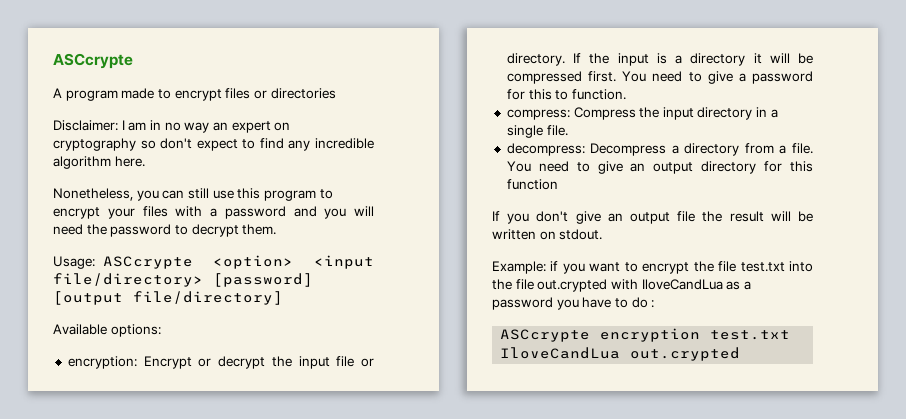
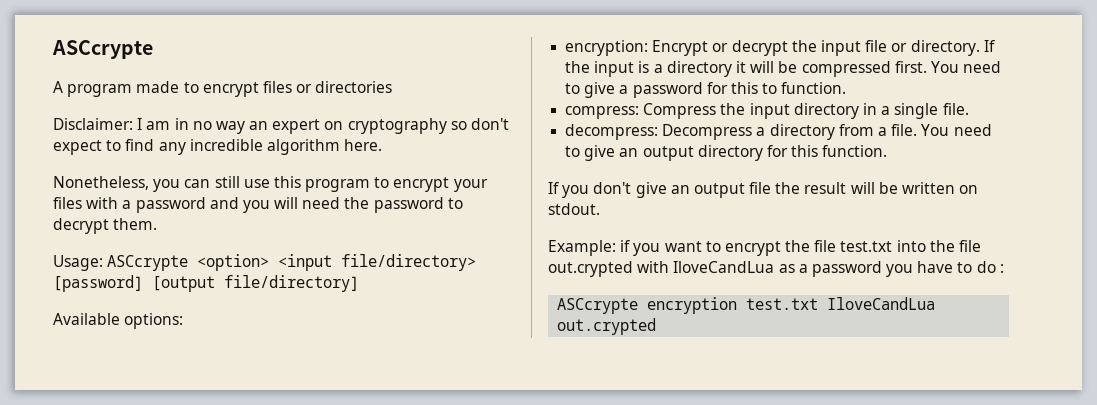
- You need to give an output directory for this function
+ You need to give an output directory for this function.

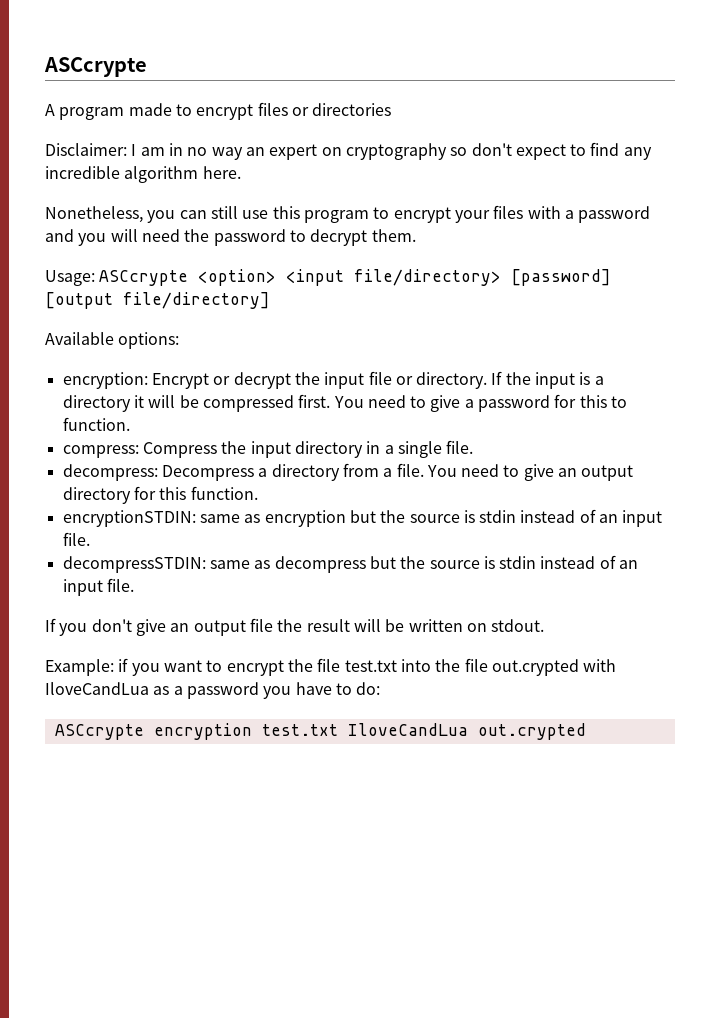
+ encryptionSTDIN: same as encryption but the source is stdin instead of an input file.
+ decompressSTDIN: same as decompress but the source is stdin instead of an input file.
- Example: if you want to encrypt the file test.txt into the file out.crypted with IloveCandLua as a password you have to do :
+ Example: if you want to encrypt the file test.txt into the file out.crypted with IloveCandLua as a password you have to do:

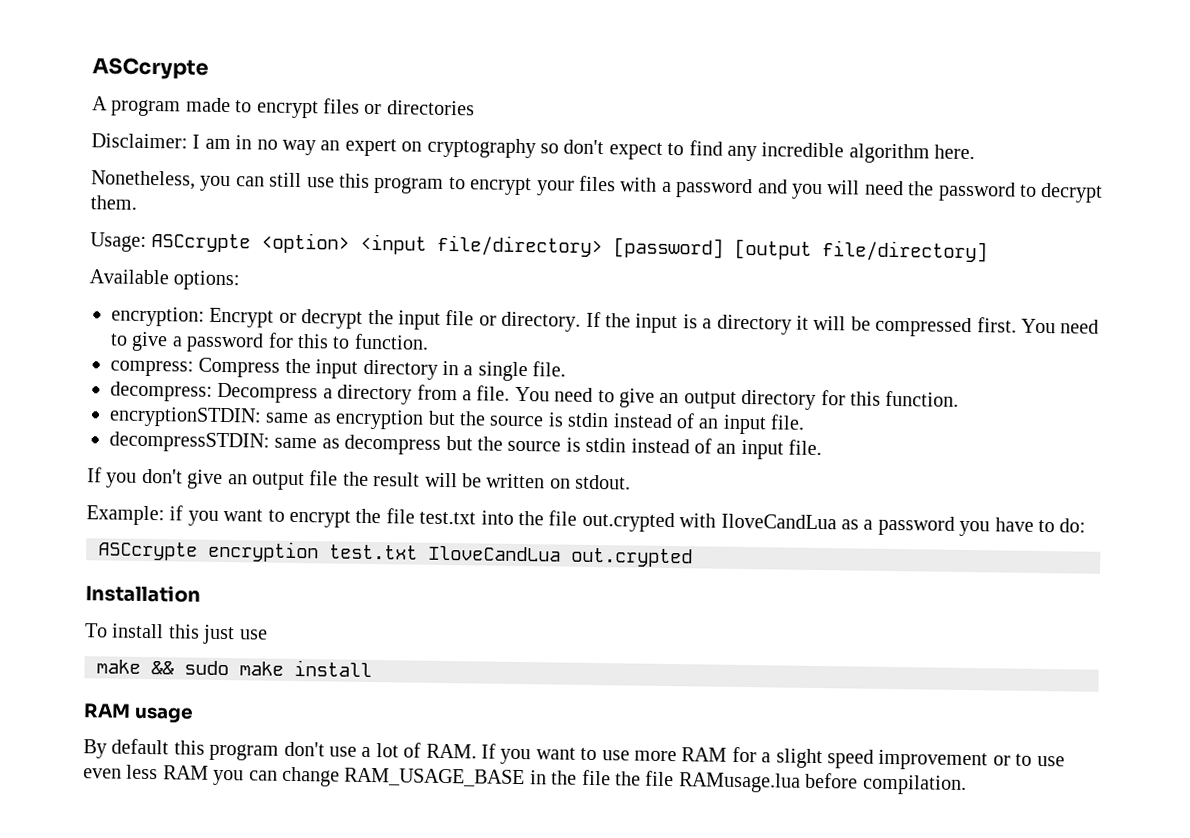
+ Installation
+ To install this just use
+ make && sudo make install
+ RAM usage
+ By default this program don't use a lot of RAM. If you want to use more RAM for a slight speed improvement or to use even less RAM you can change RAM_USAGE_BASE in the file the file RAMusage.lua before compilation.

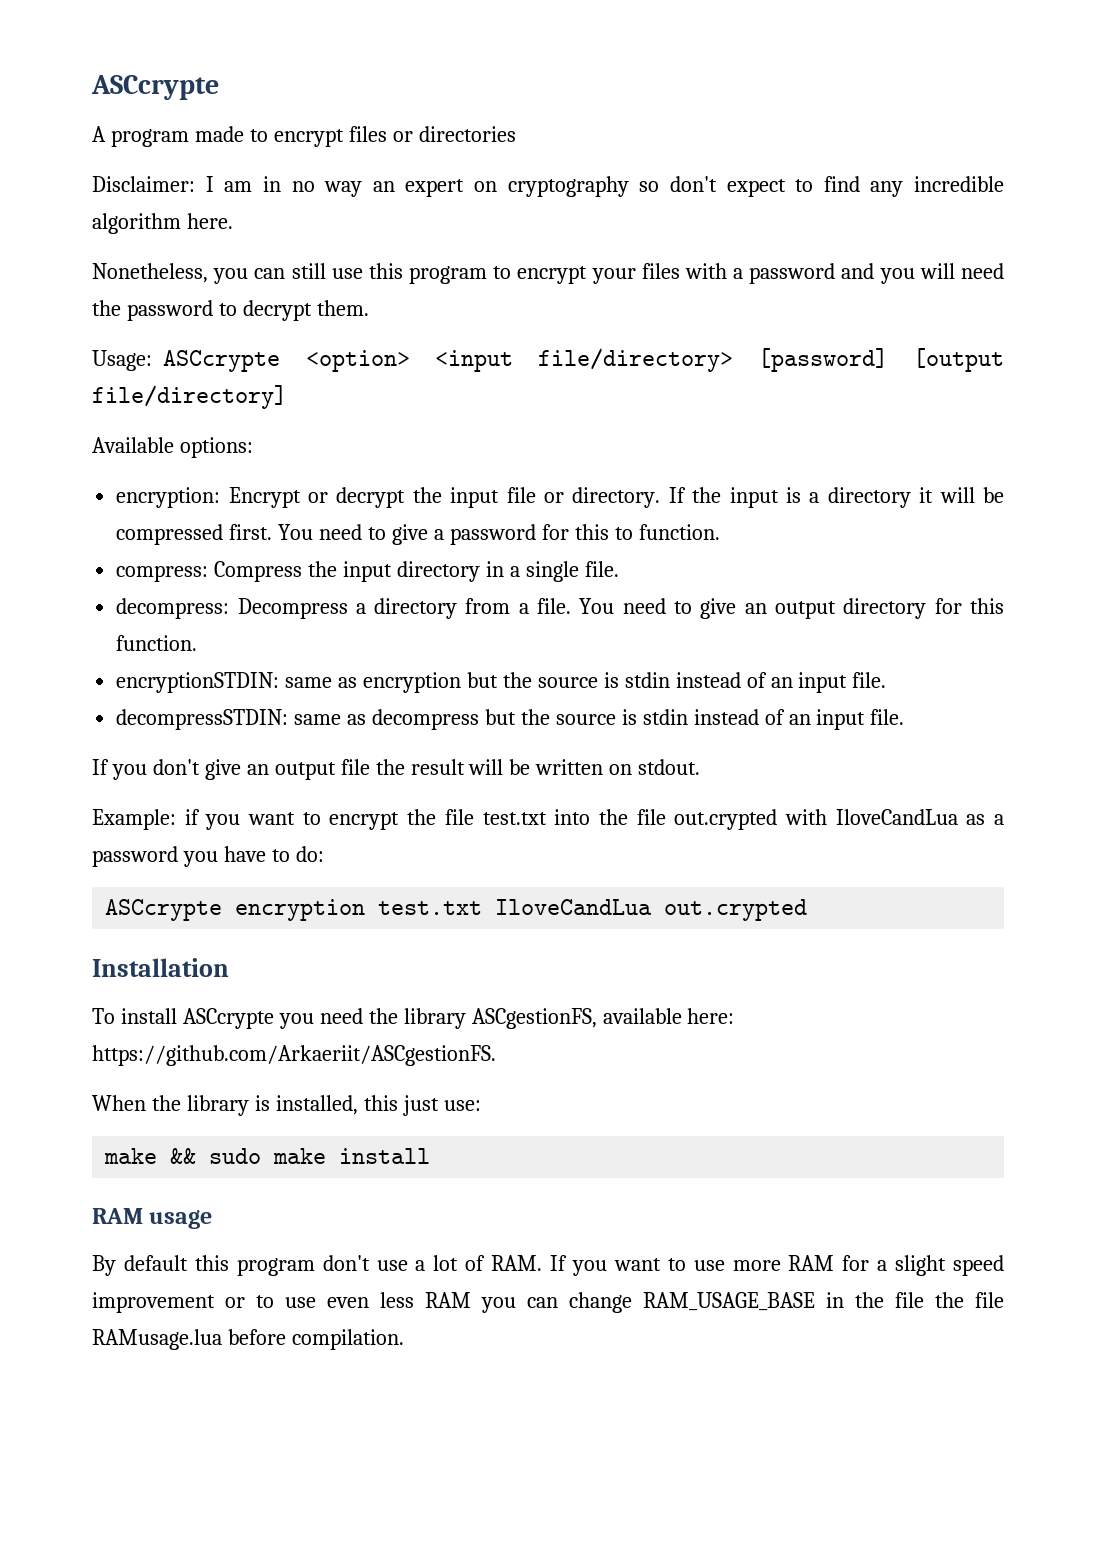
- To install this just use
+ To install ASCcrypte you need the library ASCgestionFS, available here: https://github.com/Arkaeriit/ASCgestionFS.
+ When the library is installed, this just use:

